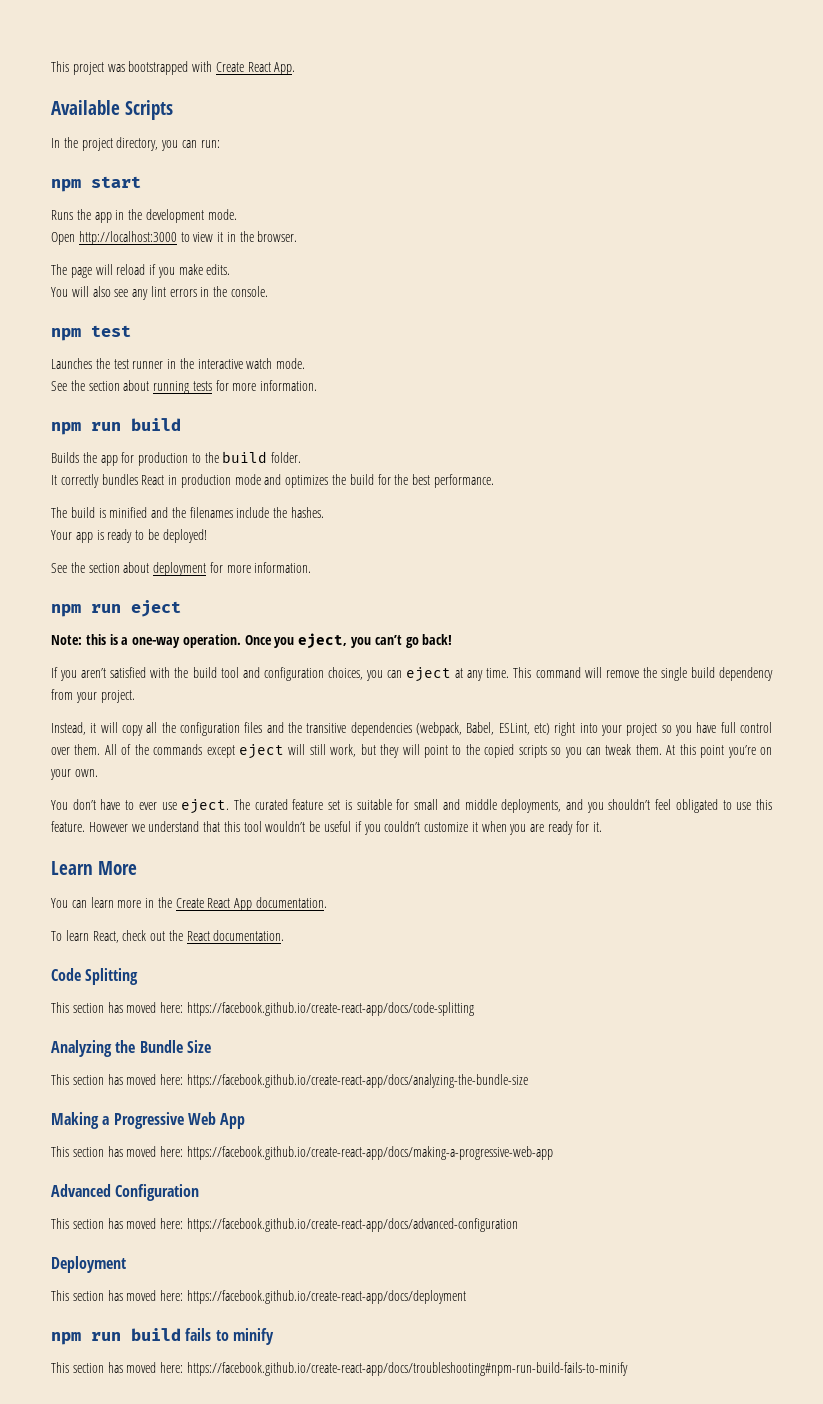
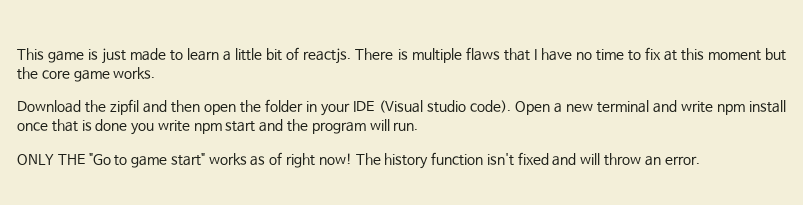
- This project was bootstrapped with Create React App.
- Available Scripts
- In the project directory, you can run:
- npm start
- Runs the app in the development mode.
- Open http://localhost:3000 to view it in the browser.
- The page will reload if you make edits.
- You will also see any lint errors in the console.
- npm test
- Launches the test runner in the interactive watch mode.
- See the section about running tests for more information.
- npm run build
- Builds the app for production to the build folder.
- It correctly bundles React in production mode and optimizes the build for the best performance.
- The build is minified and the filenames include the hashes.
- Your app is ready to be deployed!
- See the section about deployment for more information.
- npm run eject
- Note: this is a one-way operation. Once you eject, you can’t go back!
- If you aren’t satisfied with the build tool and configuration choices, you can eject at any time. This command will remove the single build dependency from your project.
- Instead, it will copy all the configuration files and the transitive dependencies (webpack, Babel, ESLint, etc) right into your project so you have full control over them. All of the commands except eject will still work, but they will point to the copied scripts so you can tweak them. At this point you’re on your own.
- You don’t have to ever use eject. The curated feature set is suitable for small and middle deployments, and you shouldn’t feel obligated to use this feature. However we understand that this tool wouldn’t be useful if you couldn’t customize it when you are ready for it.
- Learn More
- You can learn more in the Create React App documentation.
- To learn React, check out the React documentation.
- Code Splitting
- This section has moved here: https://facebook.github.io/create-react-app/docs/code-splitting
- Analyzing the Bundle Size
- This section has moved here: https://facebook.github.io/create-react-app/docs/analyzing-the-bundle-size
- Making a Progressive Web App
- This section has moved here: https://facebook.github.io/create-react-app/docs/making-a-progressive-web-app
- Advanced Configuration
- This section has moved here: https://facebook.github.io/create-react-app/docs/advanced-configuration
- Deployment
- This section has moved here: https://facebook.github.io/create-react-app/docs/deployment
- npm run build fails to minify
- This section has moved here: https://facebook.github.io/create-react-app/docs/troubleshooting#npm-run-build-fails-to-minify
+ This game is just made to learn a little bit of reactjs. There is multiple flaws that I have no time to fix at this moment but the core game works.
+ Download the zipfil and then open the folder in your IDE (Visual studio code). Open a new terminal and write npm install once that is done you write npm start and the program will run.
+ ONLY THE "Go to game start" works as of right now! The history function isn't fixed and will throw an error.

